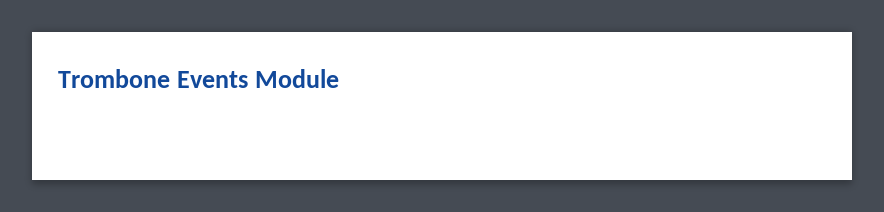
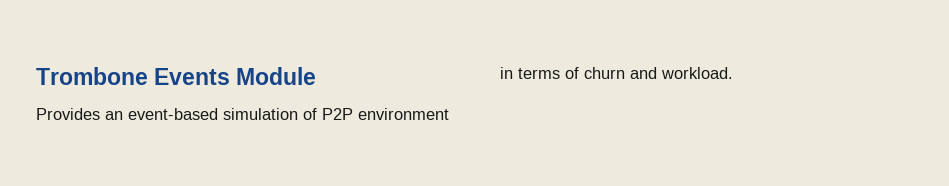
+ Provides an event-based simulation of P2P environment in terms of churn and workload.

